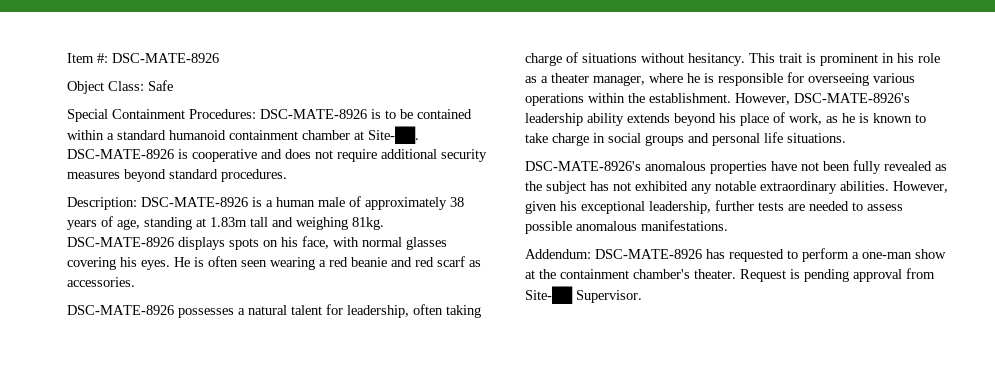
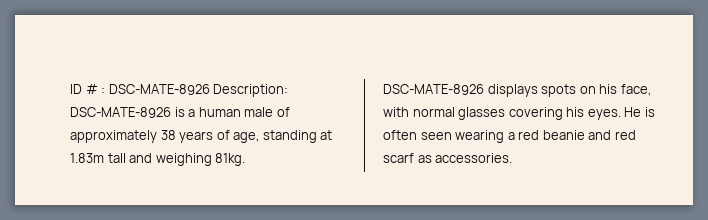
- Item #: DSC-MATE-8926
- Object Class: Safe
- Special Containment Procedures: DSC-MATE-8926 is to be contained within a standard humanoid containment chamber at Site-██. DSC-MATE-8926 is cooperative and does not require additional security measures beyond standard procedures.
- Description: DSC-MATE-8926 is a human male of approximately 38 years of age, standing at 1.83m tall and weighing 81kg.
+ ID # : DSC-MATE-8926 Description: DSC-MATE-8926 is a human male of approximately 38 years of age, standing at 1.83m tall and weighing 81kg.
- DSC-MATE-8926 possesses a natural talent for leadership, often taking charge of situations without hesitancy. This trait is prominent in his role as a theater manager, where he is responsible for overseeing various operations within the establishment. However, DSC-MATE-8926's leadership ability extends beyond his place of work, as he is known to take charge in social groups and personal life situations.
- DSC-MATE-8926's anomalous properties have not been fully revealed as the subject has not exhibited any notable extraordinary abilities. However, given his exceptional leadership, further tests are needed to assess possible anomalous manifestations.
- Addendum: DSC-MATE-8926 has requested to perform a one-man show at the containment chamber's theater. Request is pending approval from Site-██ Supervisor.

